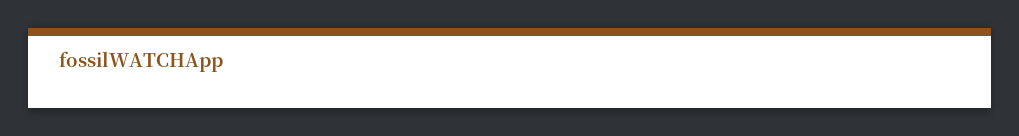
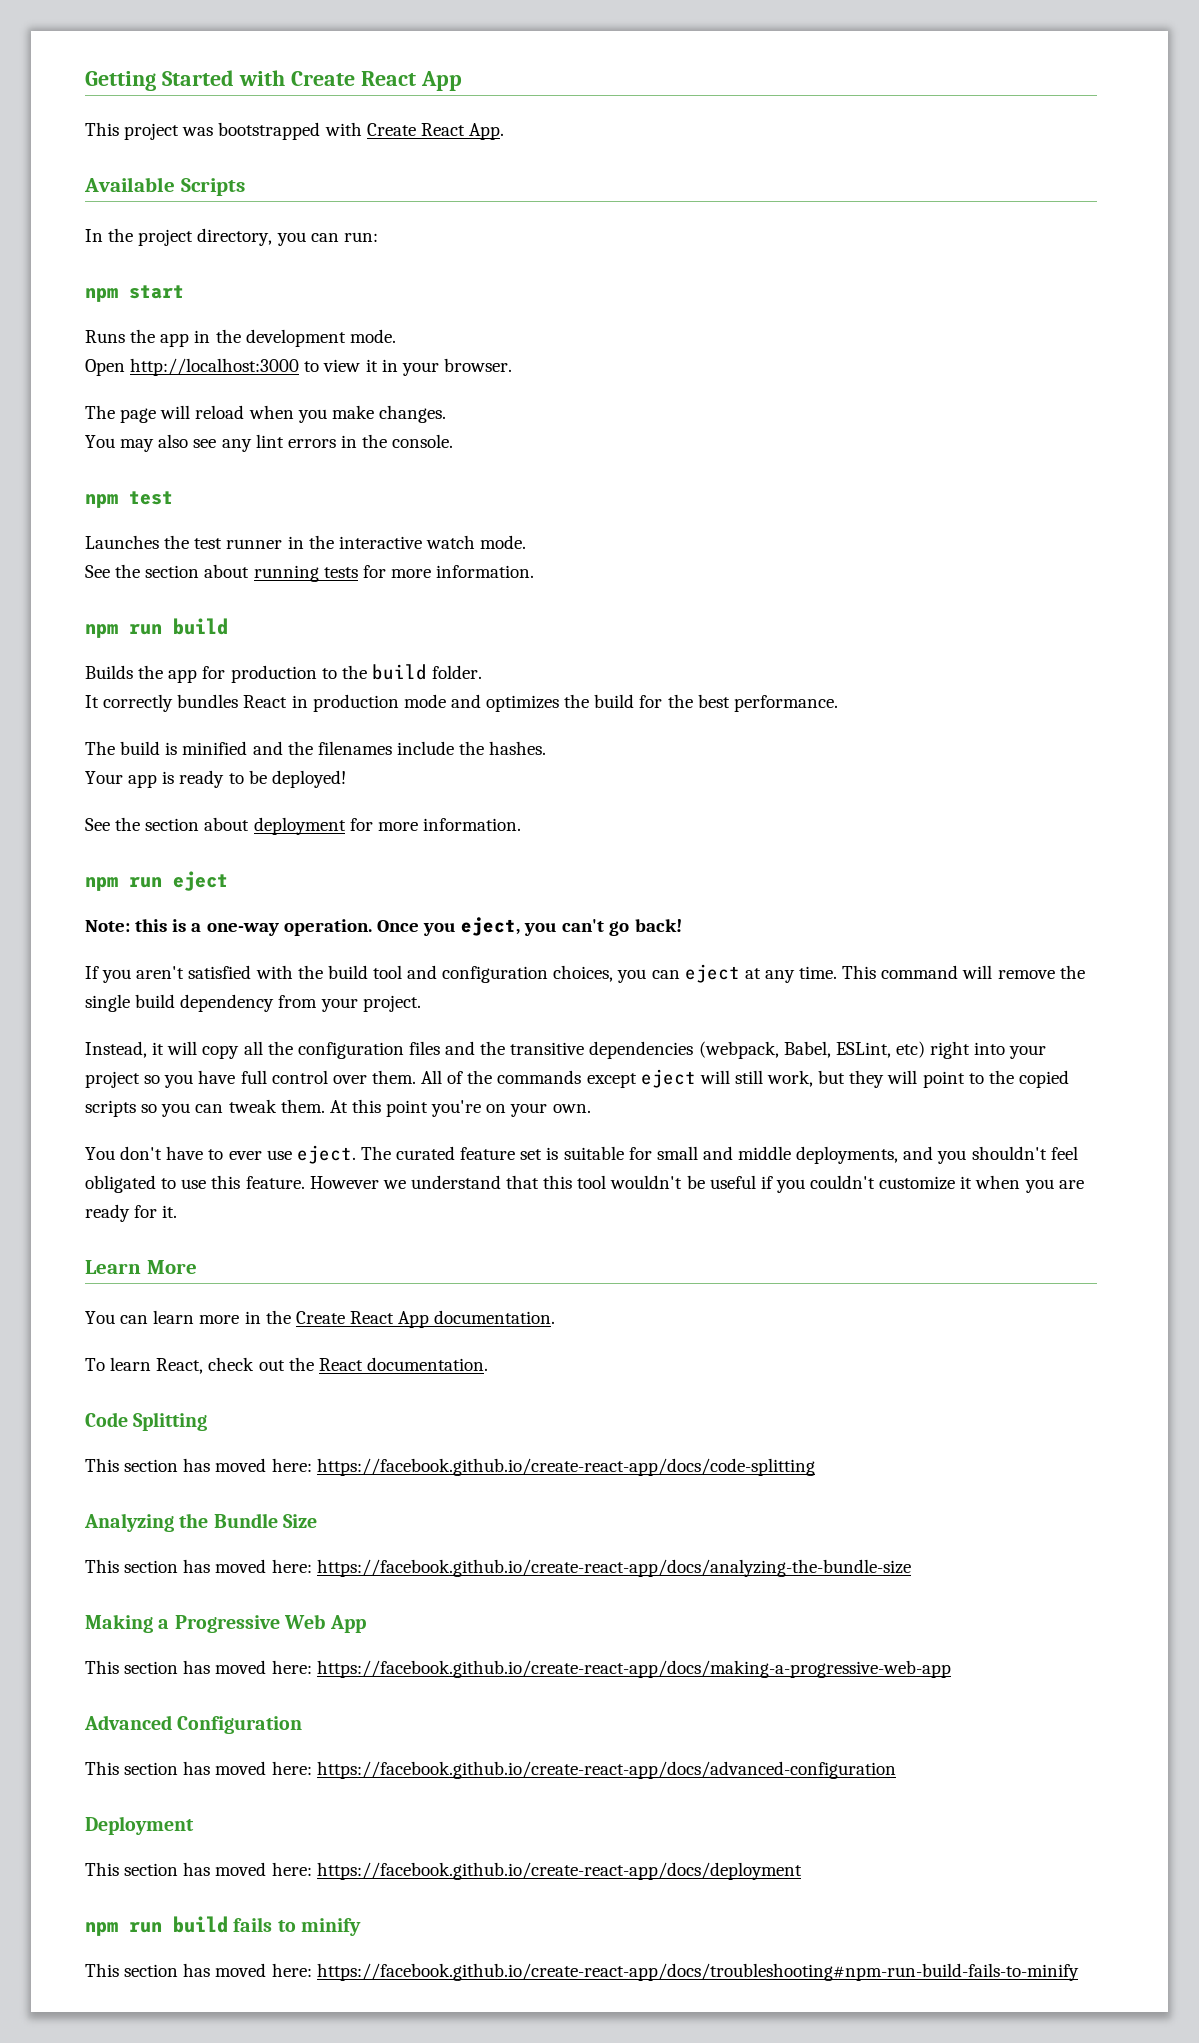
- fossilWATCHApp
+ Getting Started with Create React App
+ This project was bootstrapped with Create React App.
+ Available Scripts
+ In the project directory, you can run:
+ npm start
+ Runs the app in the development mode.
+ Open http://localhost:3000 to view it in your browser.
+ The page will reload when you make changes.
+ You may also see any lint errors in the console.
+ npm test
+ Launches the test runner in the interactive watch mode.
+ See the section about running tests for more information.
+ npm run build
+ Builds the app for production to the build folder.
+ It correctly bundles React in production mode and optimizes the build for the best performance.
+ The build is minified and the filenames include the hashes.
+ Your app is ready to be deployed!
+ See the section about deployment for more information.
+ npm run eject
+ Note: this is a one-way operation. Once you eject, you can't go back!
+ If you aren't satisfied with the build tool and configuration choices, you can eject at any time. This command will remove the single build dependency from your project.
+ Instead, it will copy all the configuration files and the transitive dependencies (webpack, Babel, ESLint, etc) right into your project so you have full control over them. All of the commands except eject will still work, but they will point to the copied scripts so you can tweak them. At this point you're on your own.
+ You don't have to ever use eject. The curated feature set is suitable for small and middle deployments, and you shouldn't feel obligated to use this feature. However we understand that this tool wouldn't be useful if you couldn't customize it when you are ready for it.
+ Learn More
+ You can learn more in the Create React App documentation.
+ To learn React, check out the React documentation.
+ Code Splitting
+ This section has moved here: https://facebook.github.io/create-react-app/docs/code-splitting
+ Analyzing the Bundle Size
+ This section has moved here: https://facebook.github.io/create-react-app/docs/analyzing-the-bundle-size
+ Making a Progressive Web App
+ This section has moved here: https://facebook.github.io/create-react-app/docs/making-a-progressive-web-app
+ Advanced Configuration
+ This section has moved here: https://facebook.github.io/create-react-app/docs/advanced-configuration
+ Deployment
+ This section has moved here: https://facebook.github.io/create-react-app/docs/deployment
+ npm run build fails to minify
+ This section has moved here: https://facebook.github.io/create-react-app/docs/troubleshooting#npm-run-build-fails-to-minify

